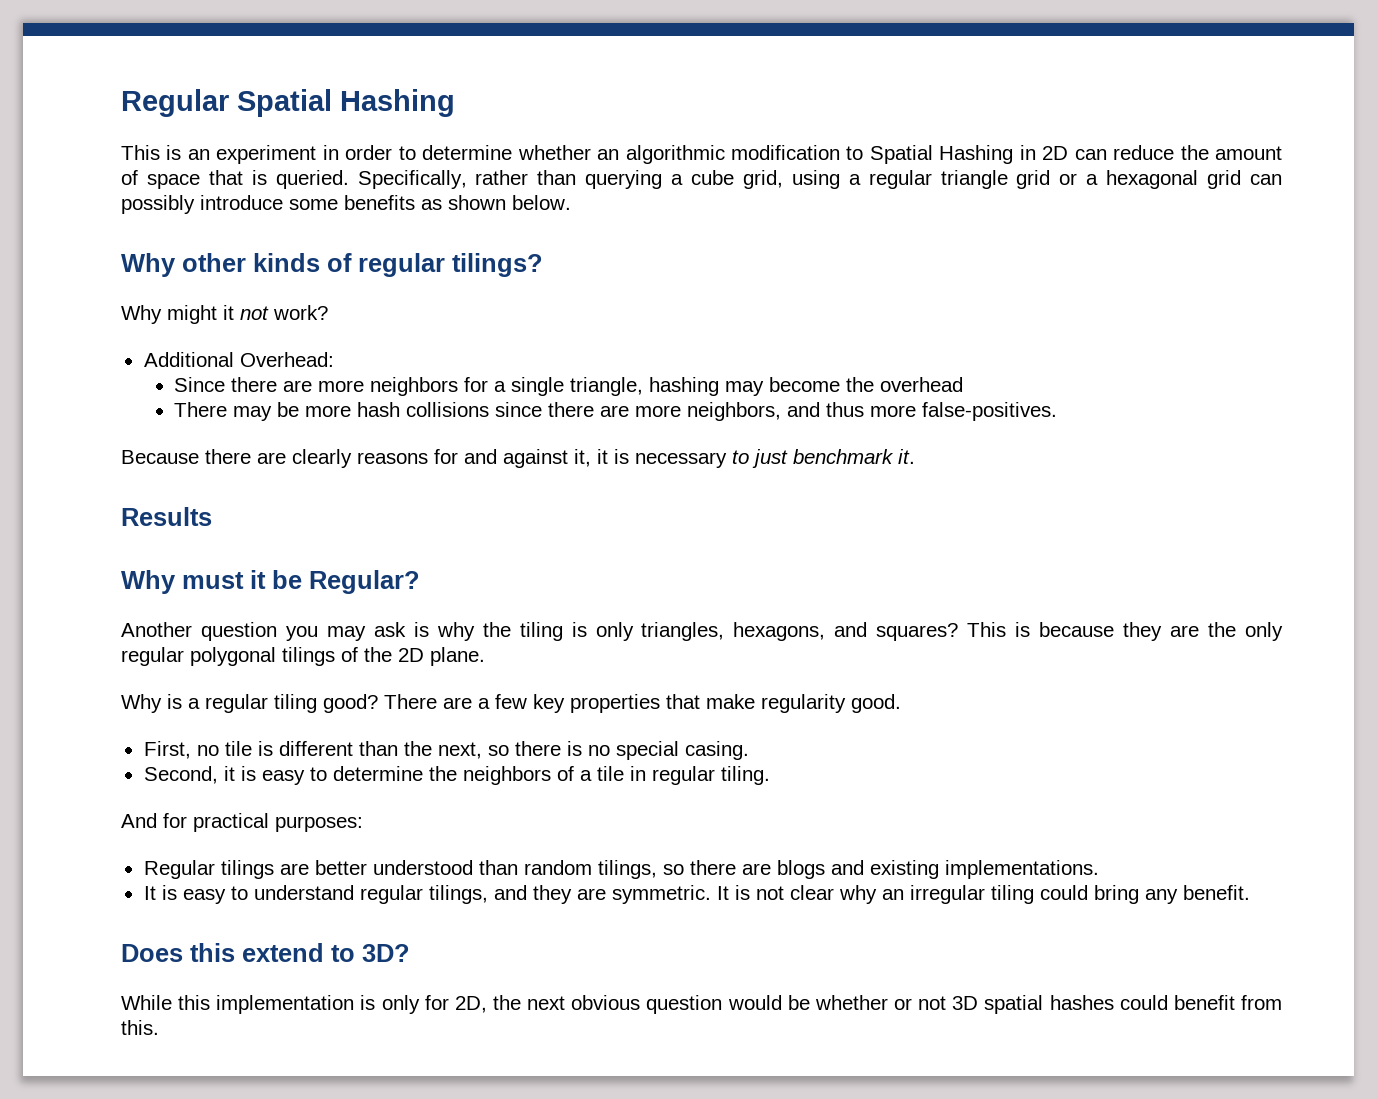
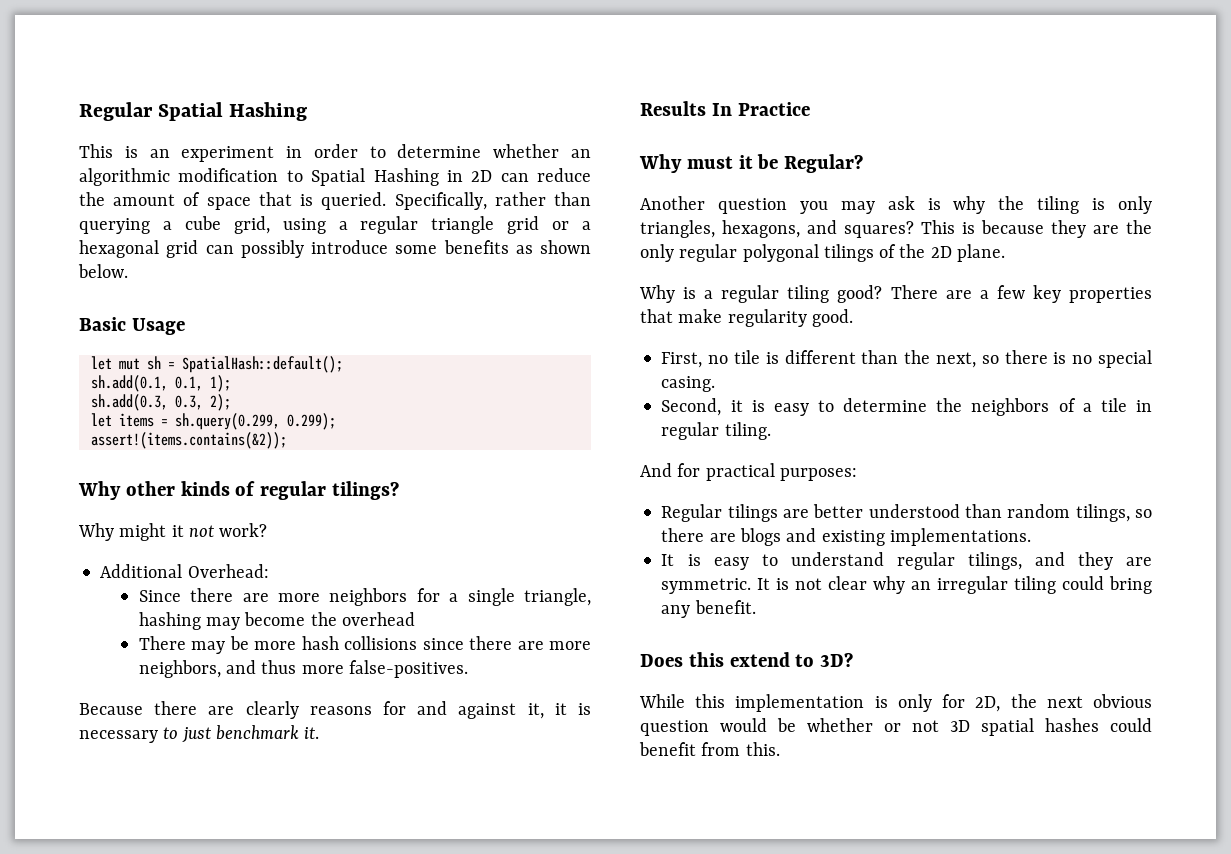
+ Basic Usage
+ let mut sh = SpatialHash::default();
+ sh.add(0.1, 0.1, 1);
+ sh.add(0.3, 0.3, 2);
+ let items = sh.query(0.299, 0.299);
+ assert!(items.contains(&2));
- Results
+ Results In Practice

